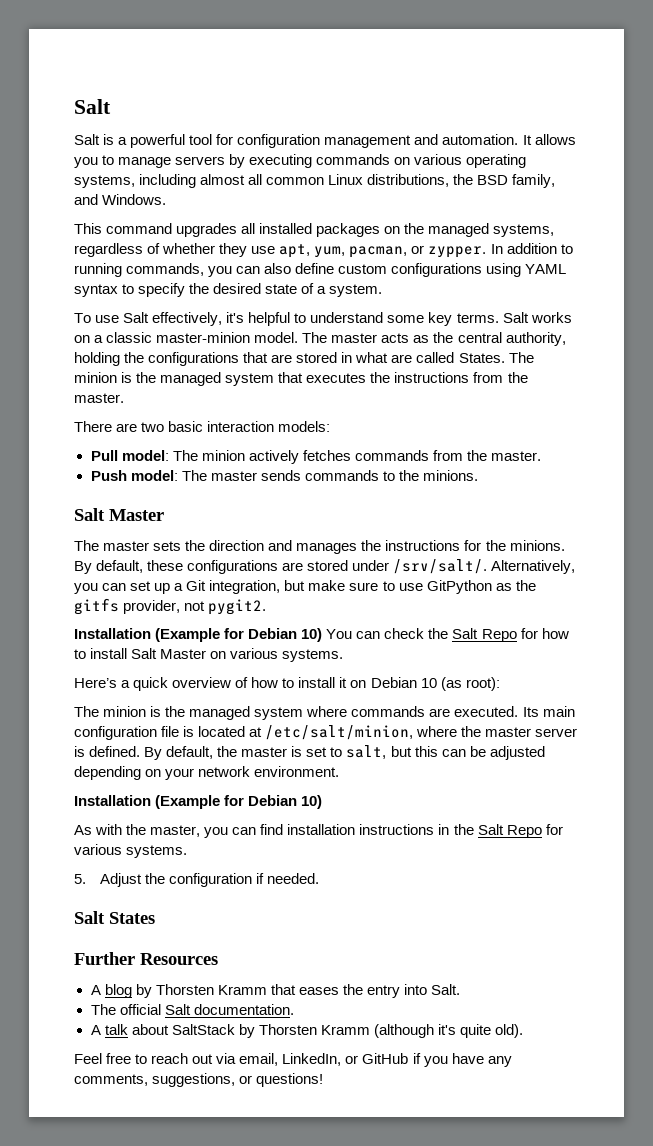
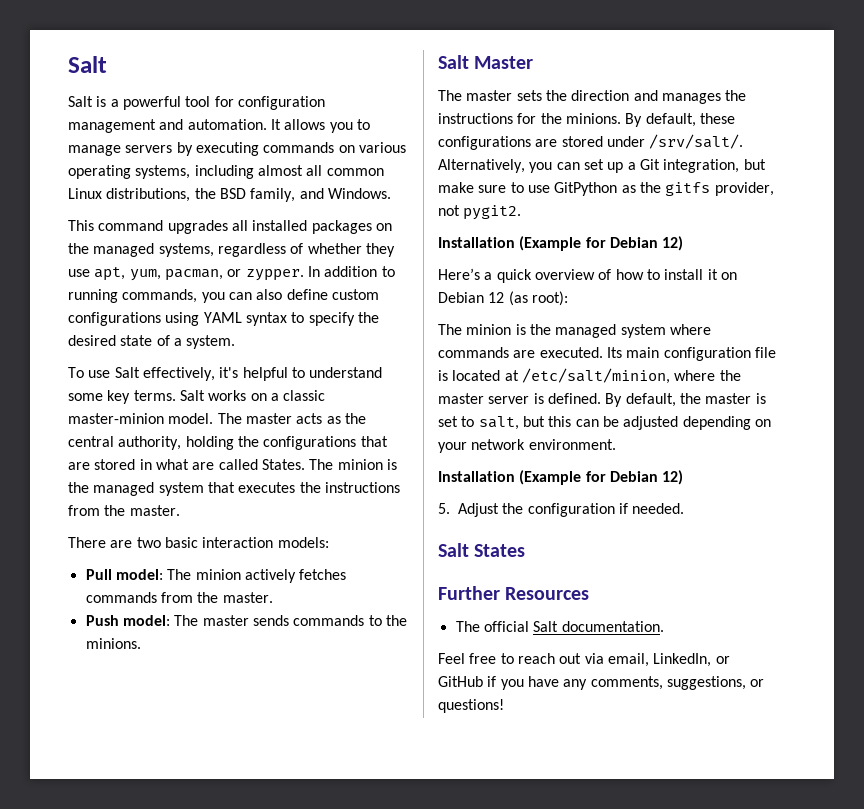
  Alternatively, you can set up a Git integration, but make sure to use GitPython as the gitfs provider, not pygit2.
- Installation (Example for Debian 10) You can check the Salt Repo for how to install Salt Master on various systems.
+ Installation (Example for Debian 12)
- Here’s a quick overview of how to install it on Debian 10 (as root):
+ Here’s a quick overview of how to install it on Debian 12 (as root):
  By default, the master is set to salt, but this can be adjusted depending on your network environment.
- Installation (Example for Debian 10)
- As with the master, you can find installation instructions in the Salt Repo for various systems.
+ Installation (Example for Debian 12)
- A blog by Thorsten Kramm that eases the entry into Salt.
  The official Salt documentation.
- A talk about SaltStack by Thorsten Kramm (although it's quite old).

